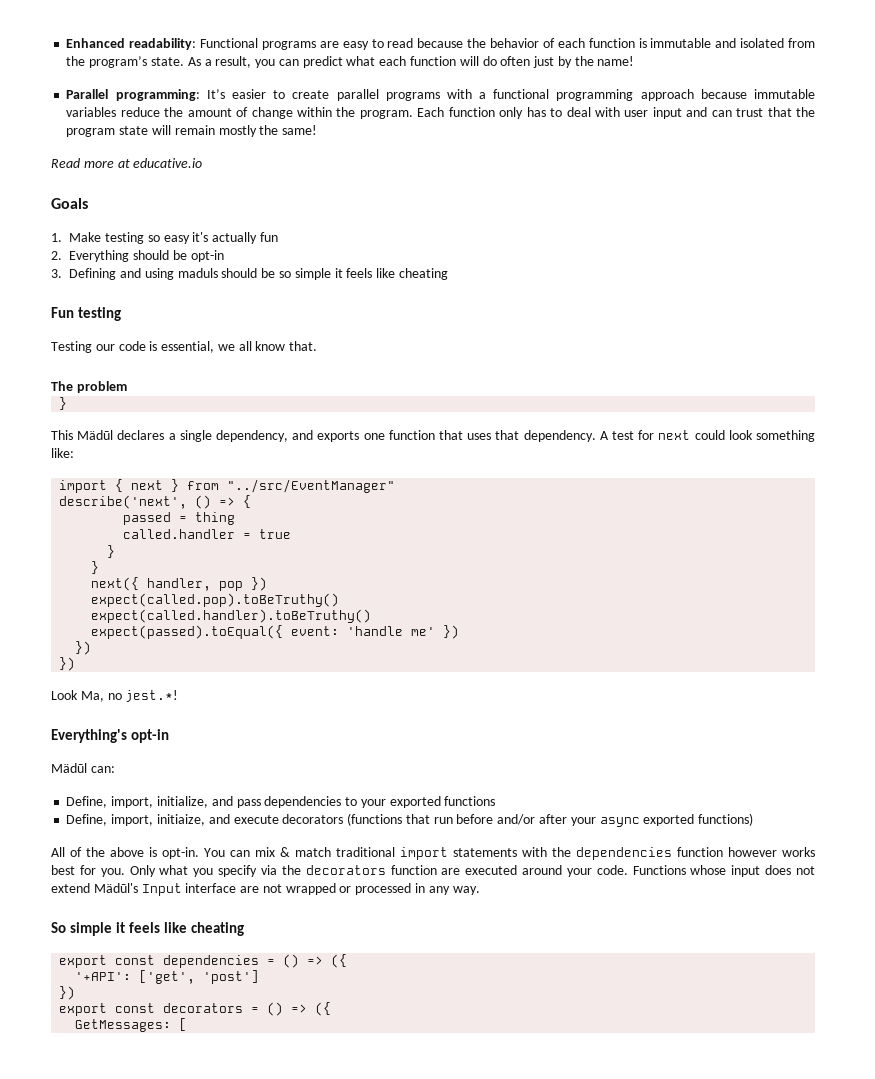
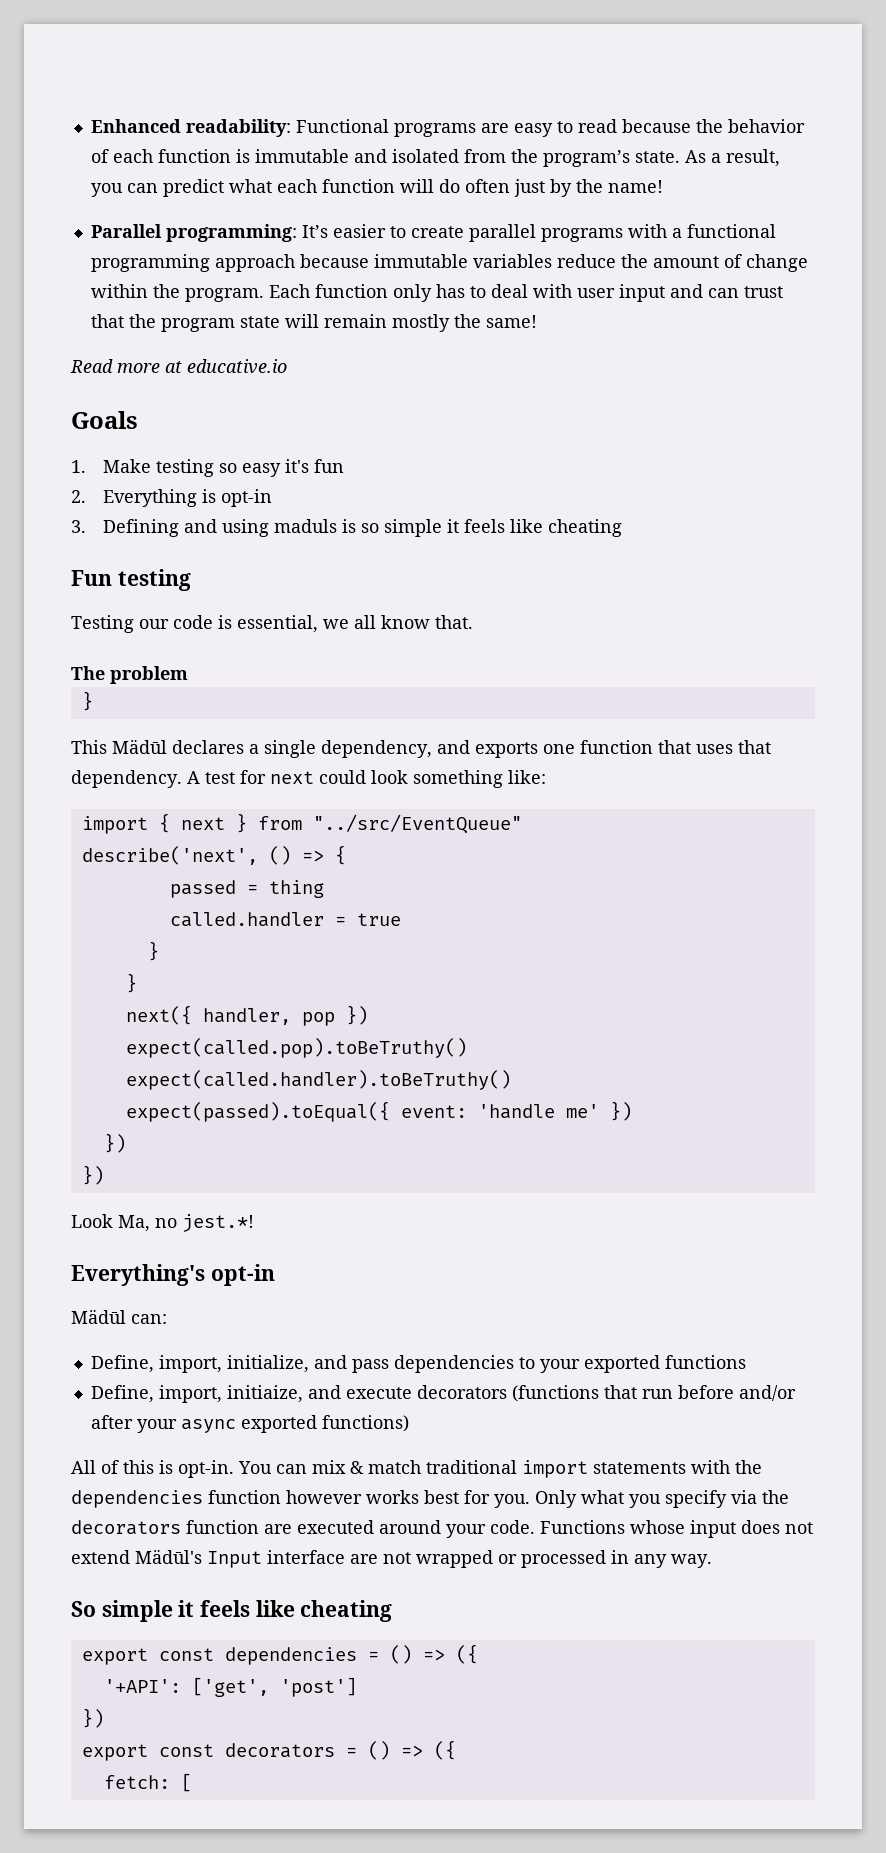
- 1. Make testing so easy it's actually fun
+ 1. Make testing so easy it's fun
- 2. Everything should be opt-in
+ 2. Everything is opt-in
- 3. Defining and using maduls should be so simple it feels like cheating
+ 3. Defining and using maduls is so simple it feels like cheating
- import { next } from "../src/EventManager"
+ import { next } from "../src/EventQueue"
- All of the above is opt-in.
+ All of this is opt-in.
- GetMessages: [
+ fetch: [

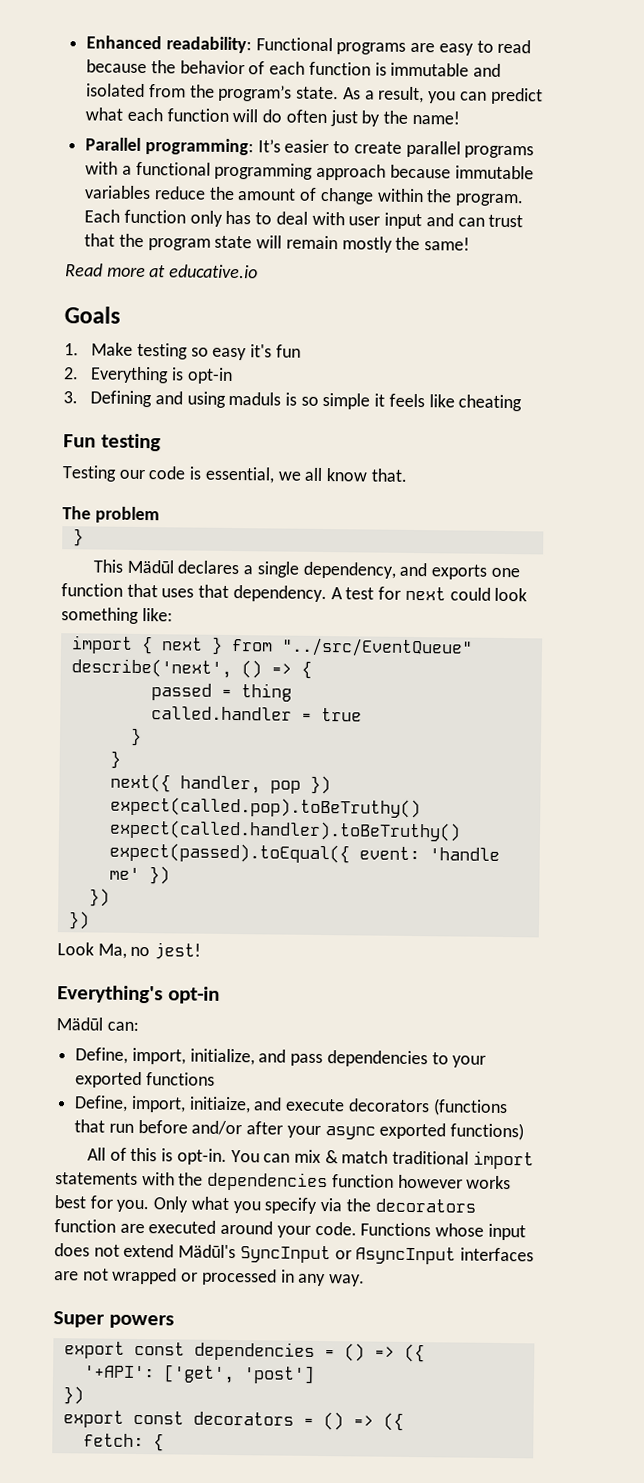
- Look Ma, no jest.*!
+ Look Ma, no jest!
- Functions whose input does not extend Mädūl's Input interface are not wrapped or processed in any way.
+ Functions whose input does not extend Mädūl's SyncInput or AsyncInput interfaces are not wrapped or processed in any way.
- So simple it feels like cheating
+ Super powers
- fetch: [
+ fetch: {

